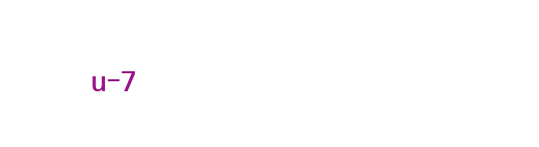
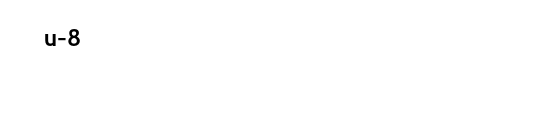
- u-7
+ u-8

